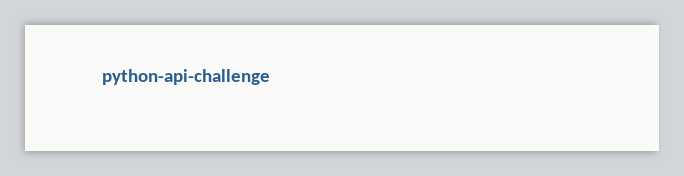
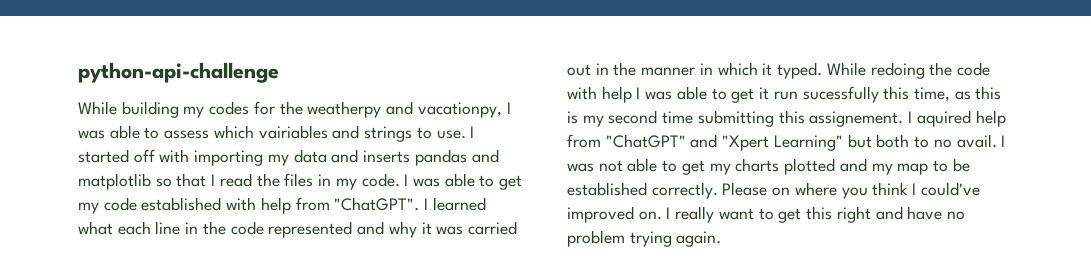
+ While building my codes for the weatherpy and vacationpy, I was able to assess which vairiables and strings to use. I started off with importing my data and inserts pandas and matplotlib so that I read the files in my code. I was able to get my code established with help from "ChatGPT". I learned what each line in the code represented and why it was carried out in the manner in which it typed. While redoing the code with help I was able to get it run sucessfully this time, as this is my second time submitting this assignement. I aquired help from "ChatGPT" and "Xpert Learning" but both to no avail. I was not able to get my charts plotted and my map to be established correctly. Please on where you think I could've improved on. I really want to get this right and have no problem trying again.

